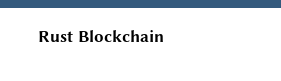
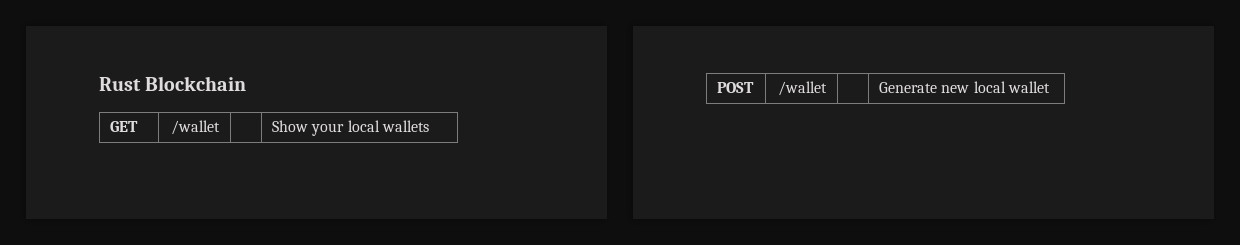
+ GET | /wallet | | Show your local wallets
+ POST | /wallet | | Generate new local wallet

